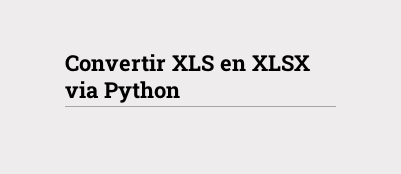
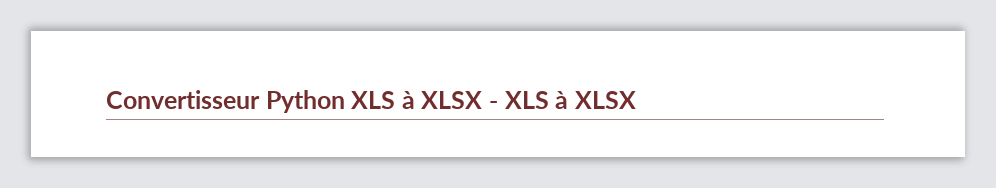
- Convertir XLS en XLSX via Python
+ Convertisseur Python XLS à XLSX - XLS à XLSX

